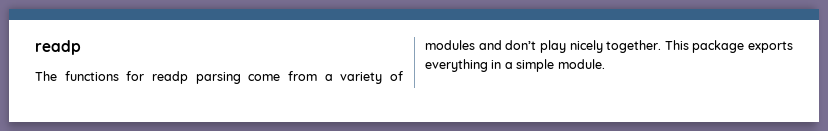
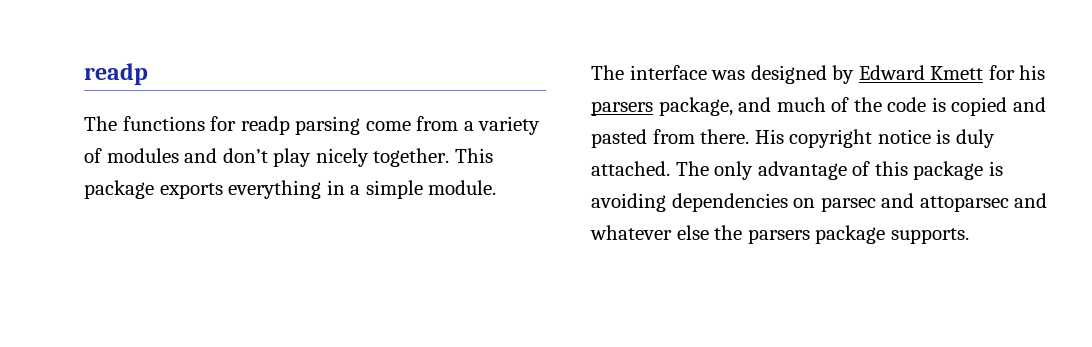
+ The interface was designed by Edward Kmett for his parsers package, and much of the code is copied and pasted from there. His copyright notice is duly attached. The only advantage of this package is avoiding dependencies on parsec and attoparsec and whatever else the parsers package supports.

